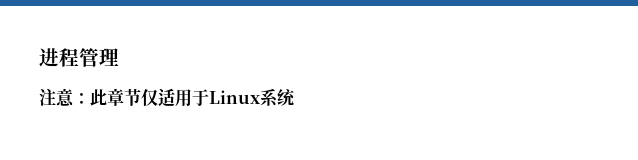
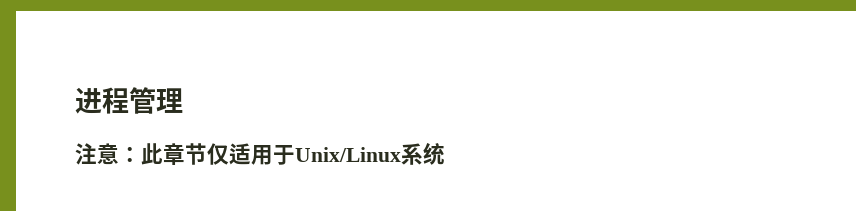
- 注意：此章节仅适用于Linux系统
+ 注意：此章节仅适用于Unix/Linux系统

